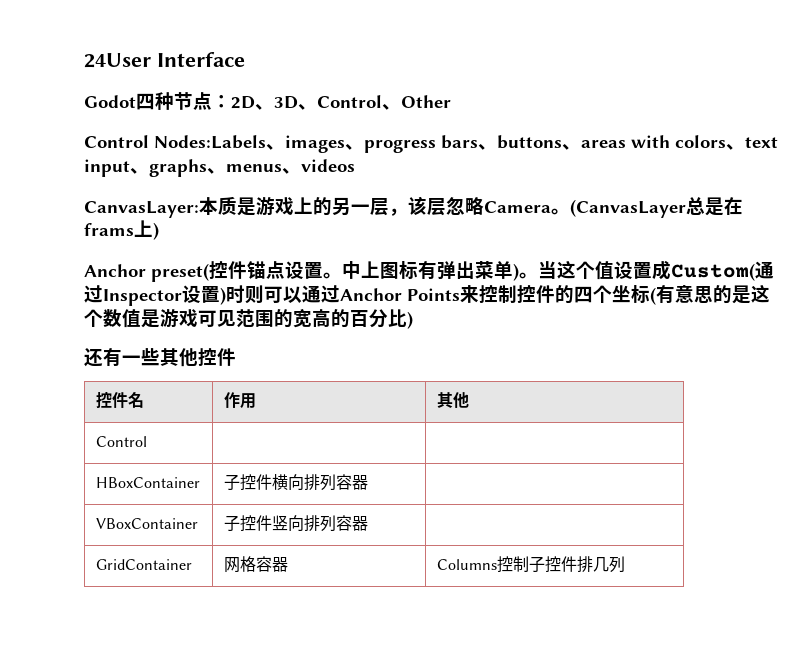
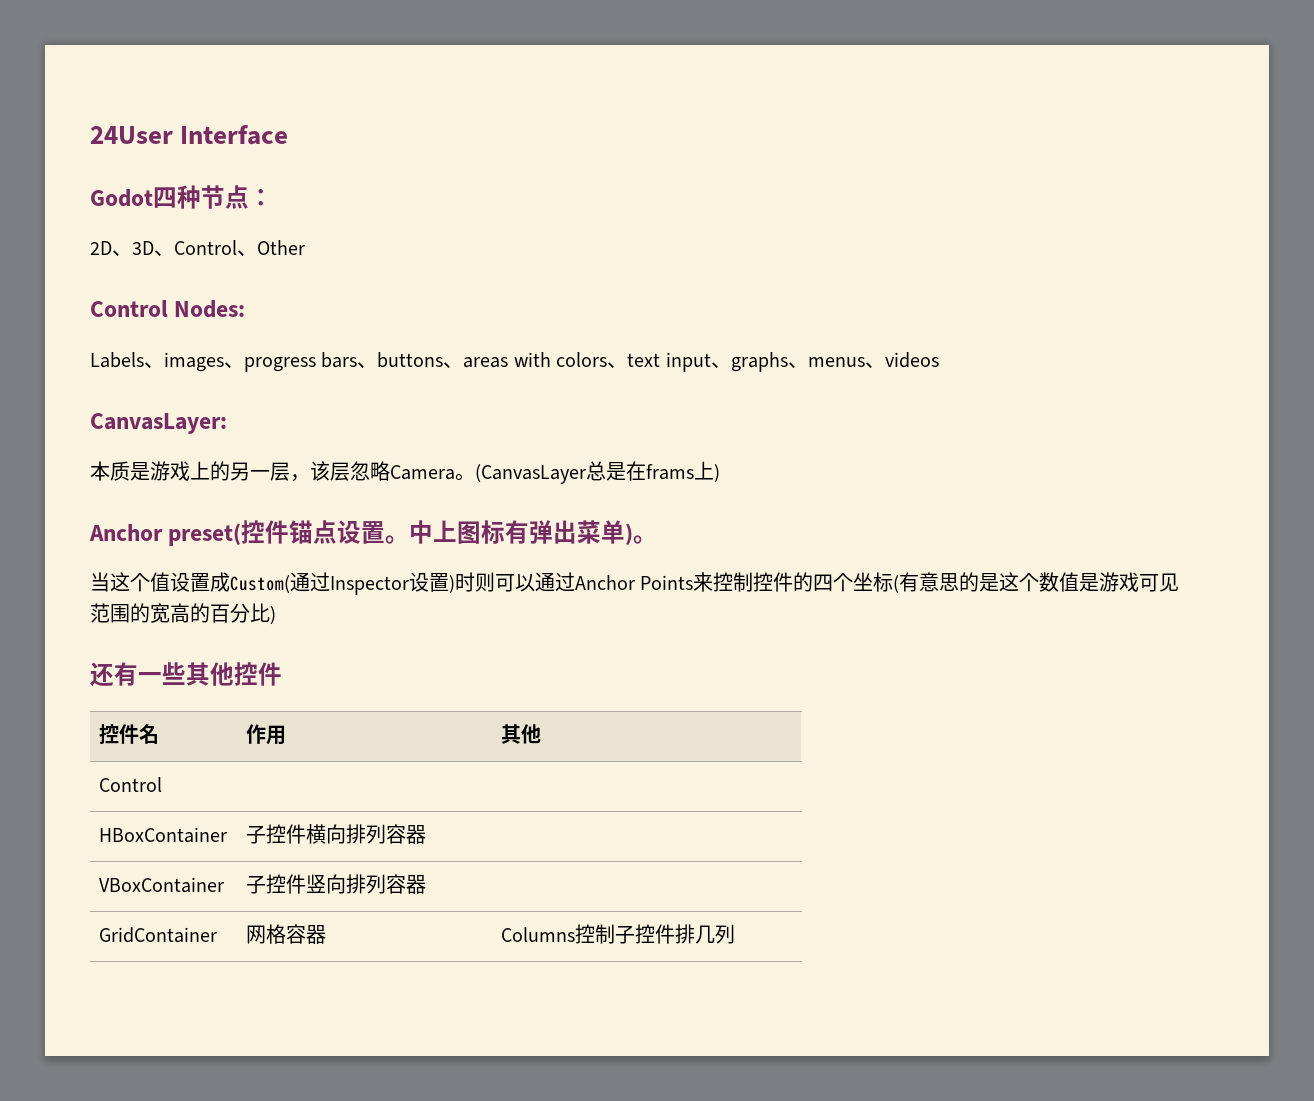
- Godot四种节点：2D、3D、Control、Other
+ Godot四种节点：
+ 2D、3D、Control、Other
- Control Nodes:Labels、images、progress bars、buttons、areas with colors、text input、graphs、menus、videos
+ Control Nodes:
+ Labels、images、progress bars、buttons、areas with colors、text input、graphs、menus、videos
- CanvasLayer:本质是游戏上的另一层，该层忽略Camera。
+ CanvasLayer:
+ 本质是游戏上的另一层，该层忽略Camera。
- 中上图标有弹出菜单)。当这个值设置成Custom(通过Inspector设置)时则可以通过Anchor Points来控制控件的四个坐标(有意思的是这个数值是游戏可见范围的宽高的百分比)
+ 中上图标有弹出菜单)。
+ 当这个值设置成Custom(通过Inspector设置)时则可以通过Anchor Points来控制控件的四个坐标(有意思的是这个数值是游戏可见范围的宽高的百分比)

